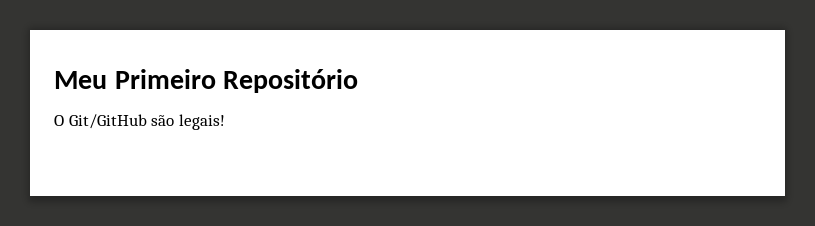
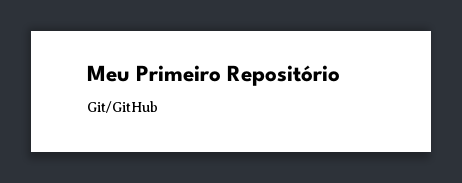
- O Git/GitHub são legais!
+ Git/GitHub

